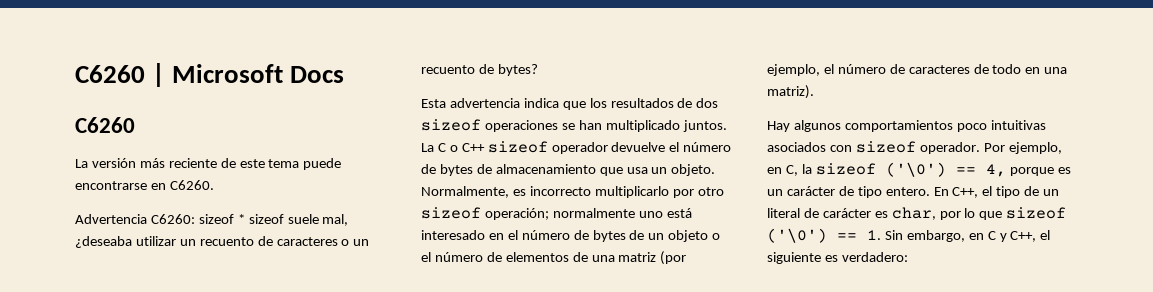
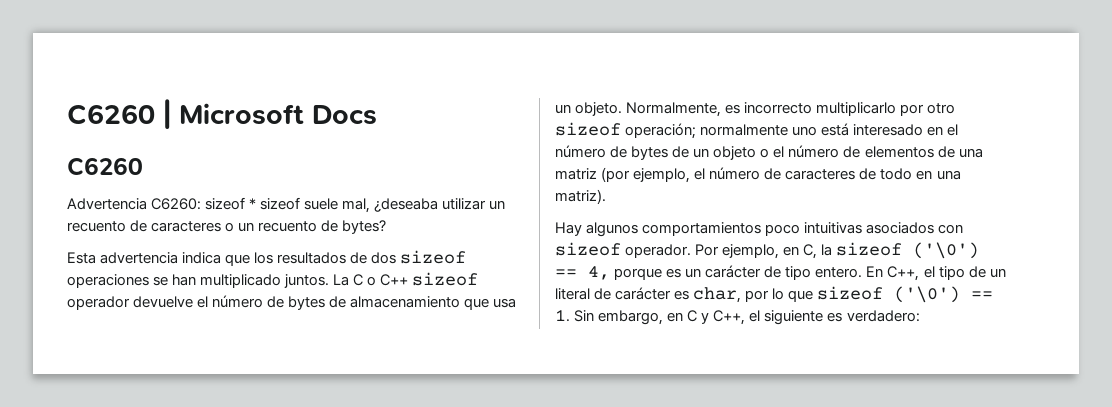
- La versión más reciente de este tema puede encontrarse en C6260.

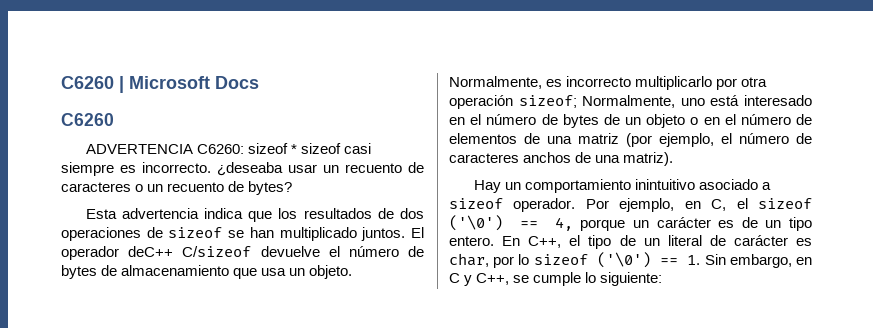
- Advertencia C6260: sizeof * sizeof suele mal, ¿deseaba utilizar un recuento de caracteres o un recuento de bytes?
+ ADVERTENCIA C6260: sizeof * sizeof casi siempre es incorrecto. ¿deseaba usar un recuento de caracteres o un recuento de bytes?
- Esta advertencia indica que los resultados de dos sizeof operaciones se han multiplicado juntos.
+ Esta advertencia indica que los resultados de dos operaciones de sizeof se han multiplicado juntos.
- La C o C++ sizeof operador devuelve el número de bytes de almacenamiento que usa un objeto.
+ El operador deC++ C/sizeof devuelve el número de bytes de almacenamiento que usa un objeto.
- Normalmente, es incorrecto multiplicarlo por otro sizeof operación; normalmente uno está interesado en el número de bytes de un objeto o el número de elementos de una matriz (por ejemplo, el número de caracteres de todo en una matriz).
+ Normalmente, es incorrecto multiplicarlo por otra operación sizeof; Normalmente, uno está interesado en el número de bytes de un objeto o en el número de elementos de una matriz (por ejemplo, el número de caracteres anchos de una matriz).
- Hay algunos comportamientos poco intuitivas asociados con sizeof operador.
+ Hay un comportamiento inintuitivo asociado a sizeof operador.
- Por ejemplo, en C, la sizeof ('\0') == 4, porque es un carácter de tipo entero.
+ Por ejemplo, en C, el sizeof ('\0') == 4, porque un carácter es de un tipo entero.
- En C++, el tipo de un literal de carácter es char, por lo que sizeof ('\0') == 1. Sin embargo, en C y C++, el siguiente es verdadero:
+ En C++, el tipo de un literal de carácter es char, por lo sizeof ('\0') == 1. Sin embargo, en C y C++, se cumple lo siguiente:

